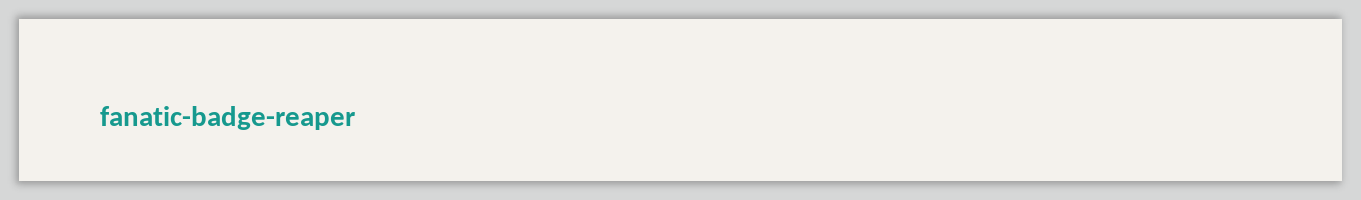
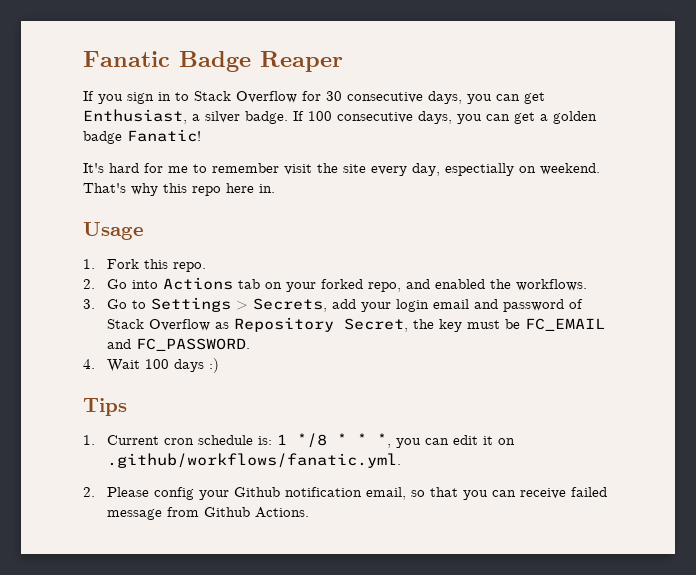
- fanatic-badge-reaper
+ Fanatic Badge Reaper
+ If you sign in to Stack Overflow for 30 consecutive days, you can get Enthusiast, a silver badge. If 100 consecutive days, you can get a golden badge Fanatic!
+ It's hard for me to remember visit the site every day, espectially on weekend. That's why this repo here in.
+ Usage
+ 1. Fork this repo.
+ 2. Go into Actions tab on your forked repo, and enabled the workflows.
+ 3. Go to Settings > Secrets, add your login email and password of Stack Overflow as Repository Secret, the key must be FC_EMAIL and FC_PASSWORD.
+ 4. Wait 100 days :)
+ Tips
+ 1. Current cron schedule is: 1 */8 * * *, you can edit it on .github/workflows/fanatic.yml.
+ 2. Please config your Github notification email, so that you can receive failed message from Github Actions.

